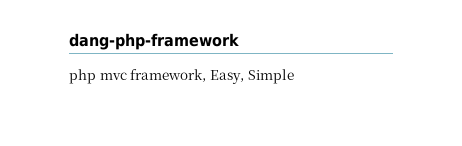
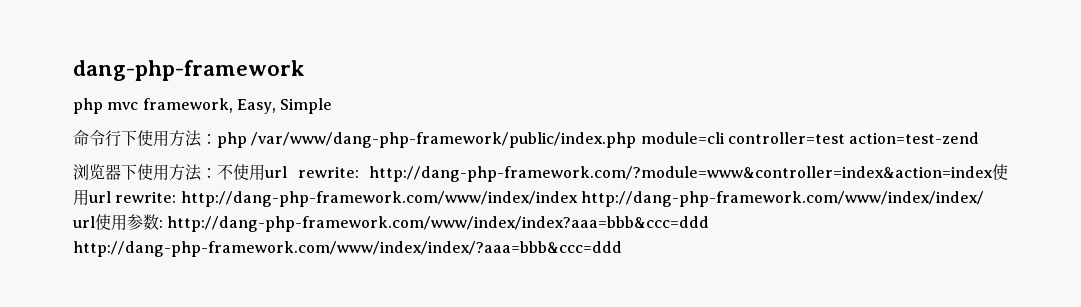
+ 命令行下使用方法：php /var/www/dang-php-framework/public/index.php module=cli controller=test action=test-zend
+ 浏览器下使用方法：不使用url rewrite: http://dang-php-framework.com/?module=www&controller=index&action=index使用url rewrite: http://dang-php-framework.com/www/index/index http://dang-php-framework.com/www/index/index/ url使用参数: http://dang-php-framework.com/www/index/index?aaa=bbb&ccc=ddd http://dang-php-framework.com/www/index/index/?aaa=bbb&ccc=ddd

